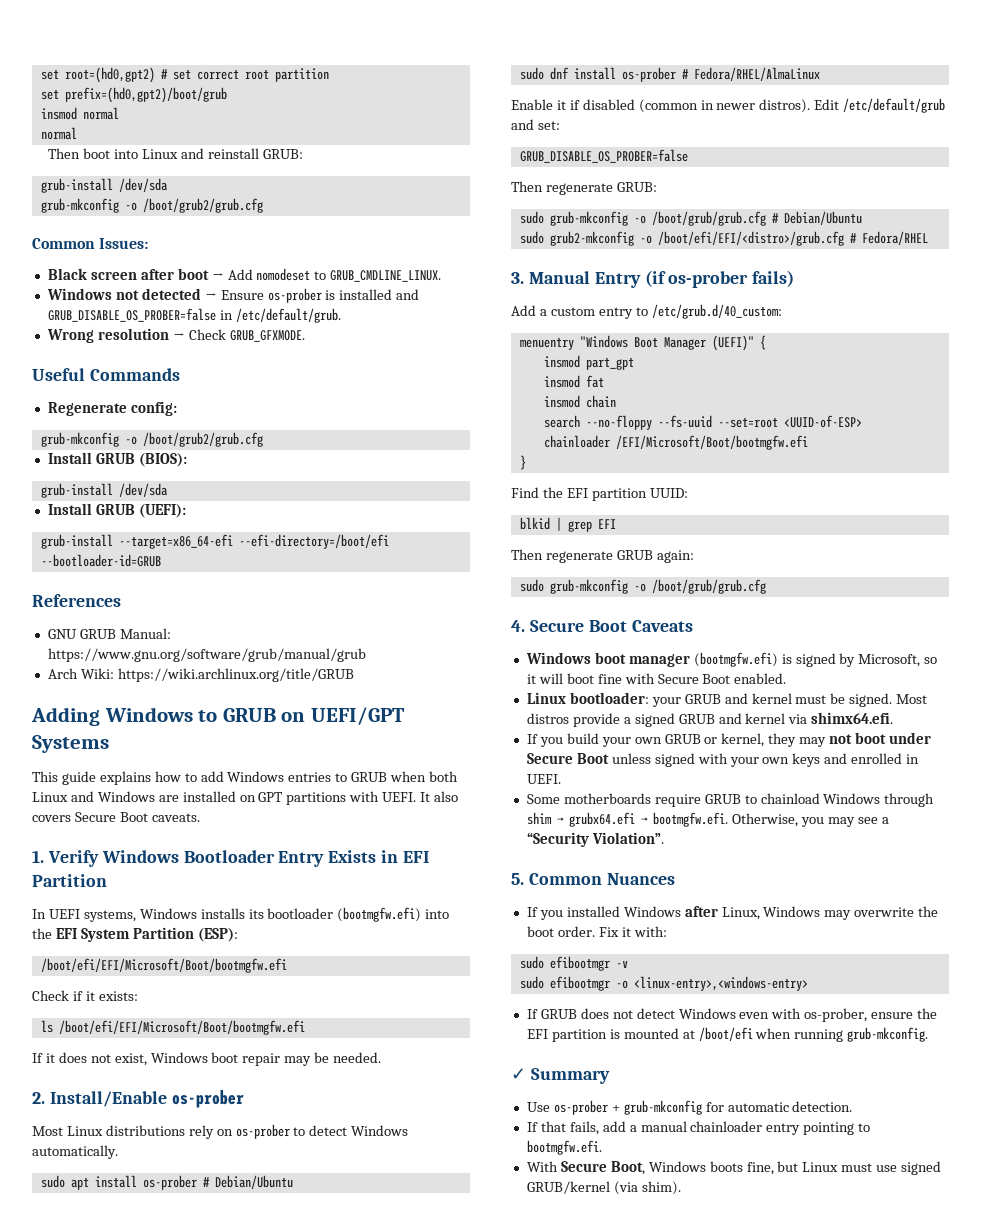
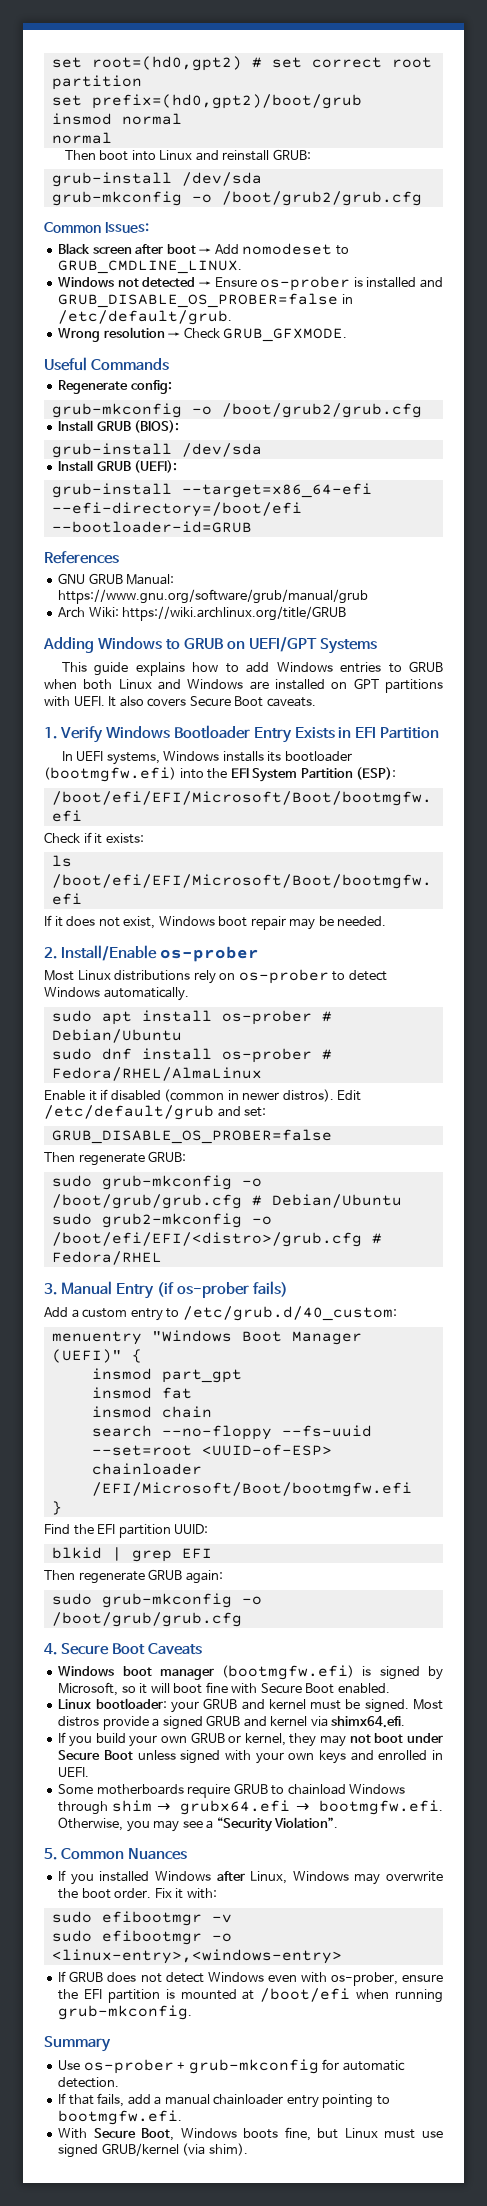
- ✓ Summary
+ Summary

